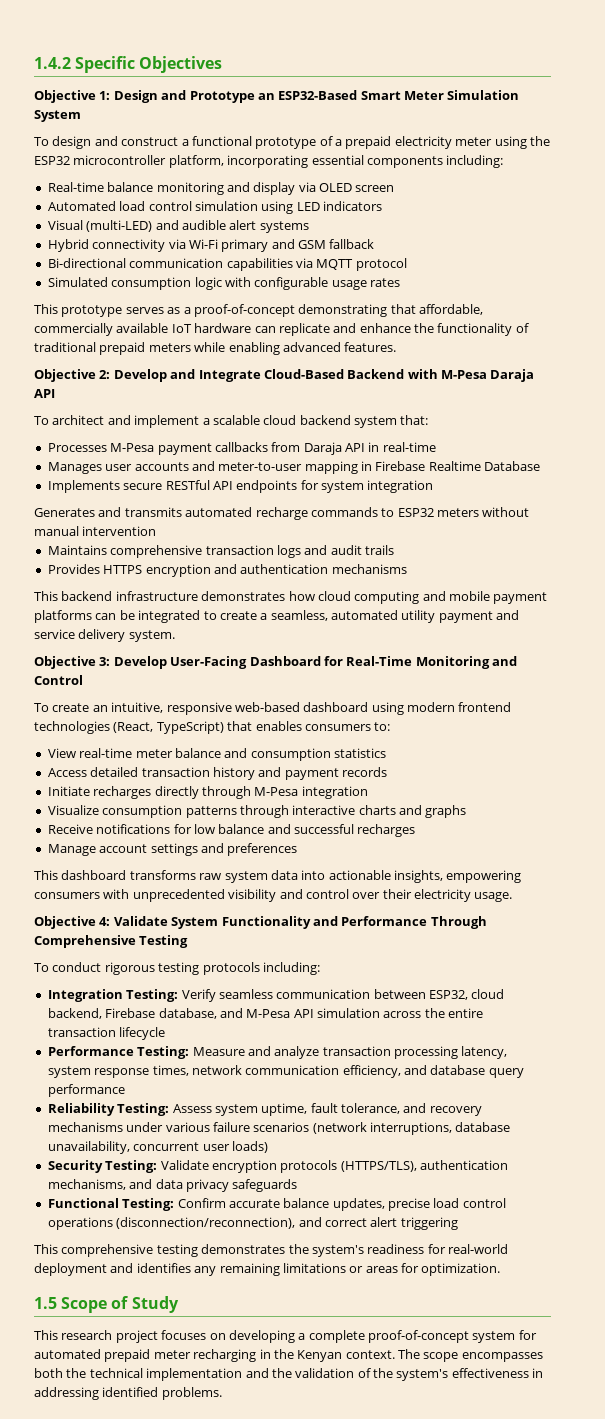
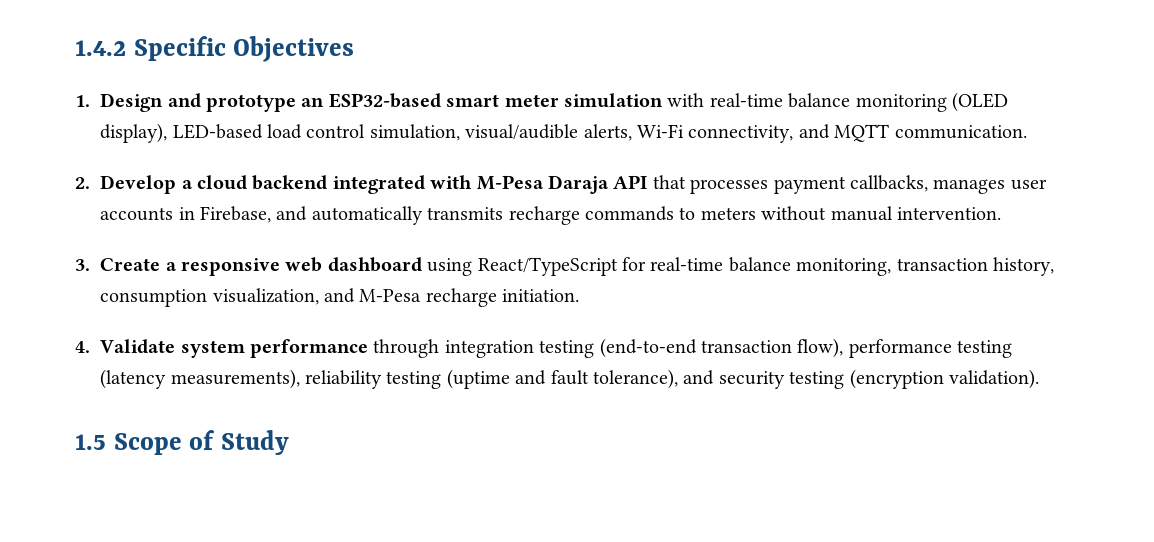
- Objective 1: Design and Prototype an ESP32-Based Smart Meter Simulation System
- To design and construct a functional prototype of a prepaid electricity meter using the ESP32 microcontroller platform, incorporating essential components including:
- Real-time balance monitoring and display via OLED screen
- Automated load control simulation using LED indicators
- Visual (multi-LED) and audible alert systems
- Hybrid connectivity via Wi-Fi primary and GSM fallback
- Bi-directional communication capabilities via MQTT protocol
- Simulated consumption logic with configurable usage rates
- This prototype serves as a proof-of-concept demonstrating that affordable, commercially available IoT hardware can replicate and enhance the functionality of traditional prepaid meters while enabling advanced features.
- Objective 2: Develop and Integrate Cloud-Based Backend with M-Pesa Daraja API
- To architect and implement a scalable cloud backend system that:
- Processes M-Pesa payment callbacks from Daraja API in real-time
- Manages user accounts and meter-to-user mapping in Firebase Realtime Database
- Implements secure RESTful API endpoints for system integration
- Generates and transmits automated recharge commands to ESP32 meters without manual intervention
- Maintains comprehensive transaction logs and audit trails
- Provides HTTPS encryption and authentication mechanisms
- This backend infrastructure demonstrates how cloud computing and mobile payment platforms can be integrated to create a seamless, automated utility payment and service delivery system.
- Objective 3: Develop User-Facing Dashboard for Real-Time Monitoring and Control
- To create an intuitive, responsive web-based dashboard using modern frontend technologies (React, TypeScript) that enables consumers to:
- View real-time meter balance and consumption statistics
- Access detailed transaction history and payment records
- Initiate recharges directly through M-Pesa integration
- Visualize consumption patterns through interactive charts and graphs
- Receive notifications for low balance and successful recharges
- Manage account settings and preferences
- This dashboard transforms raw system data into actionable insights, empowering consumers with unprecedented visibility and control over their electricity usage.
- Objective 4: Validate System Functionality and Performance Through Comprehensive Testing
- To conduct rigorous testing protocols including:
- Integration Testing: Verify seamless communication between ESP32, cloud backend, Firebase database, and M-Pesa API simulation across the entire transaction lifecycle
- Performance Testing: Measure and analyze transaction processing latency, system response times, network communication efficiency, and database query performance
- Reliability Testing: Assess system uptime, fault tolerance, and recovery mechanisms under various failure scenarios (network interruptions, database unavailability, concurrent user loads)
- Security Testing: Validate encryption protocols (HTTPS/TLS), authentication mechanisms, and data privacy safeguards
- Functional Testing: Confirm accurate balance updates, precise load control operations (disconnection/reconnection), and correct alert triggering
- This comprehensive testing demonstrates the system's readiness for real-world deployment and identifies any remaining limitations or areas for optimization.
+ 1. Design and prototype an ESP32-based smart meter simulation with real-time balance monitoring (OLED display), LED-based load control simulation, visual/audible alerts, Wi-Fi connectivity, and MQTT communication.
+ 2. Develop a cloud backend integrated with M-Pesa Daraja API that processes payment callbacks, manages user accounts in Firebase, and automatically transmits recharge commands to meters without manual intervention.
+ 3. Create a responsive web dashboard using React/TypeScript for real-time balance monitoring, transaction history, consumption visualization, and M-Pesa recharge initiation.
+ 4. Validate system performance through integration testing (end-to-end transaction flow), performance testing (latency measurements), reliability testing (uptime and fault tolerance), and security testing (encryption validation).
  1.5 Scope of Study
- This research project focuses on developing a complete proof-of-concept system for automated prepaid meter recharging in the Kenyan context. The scope encompasses both the technical implementation and the validation of the system's effectiveness in addressing identified problems.

